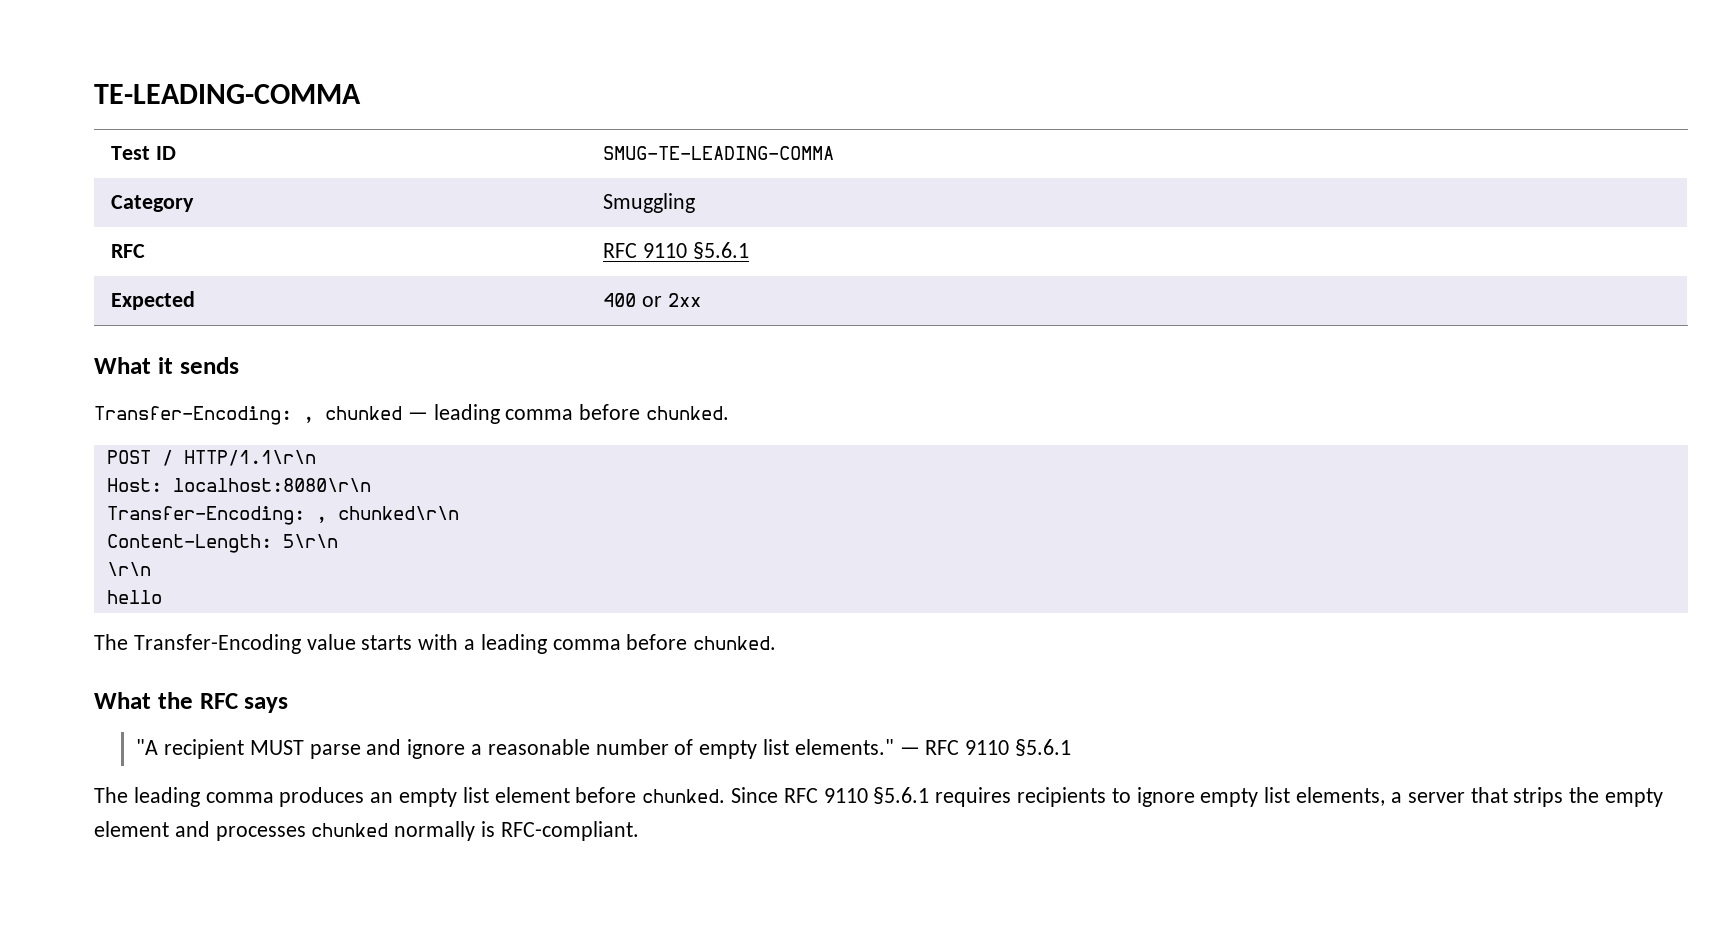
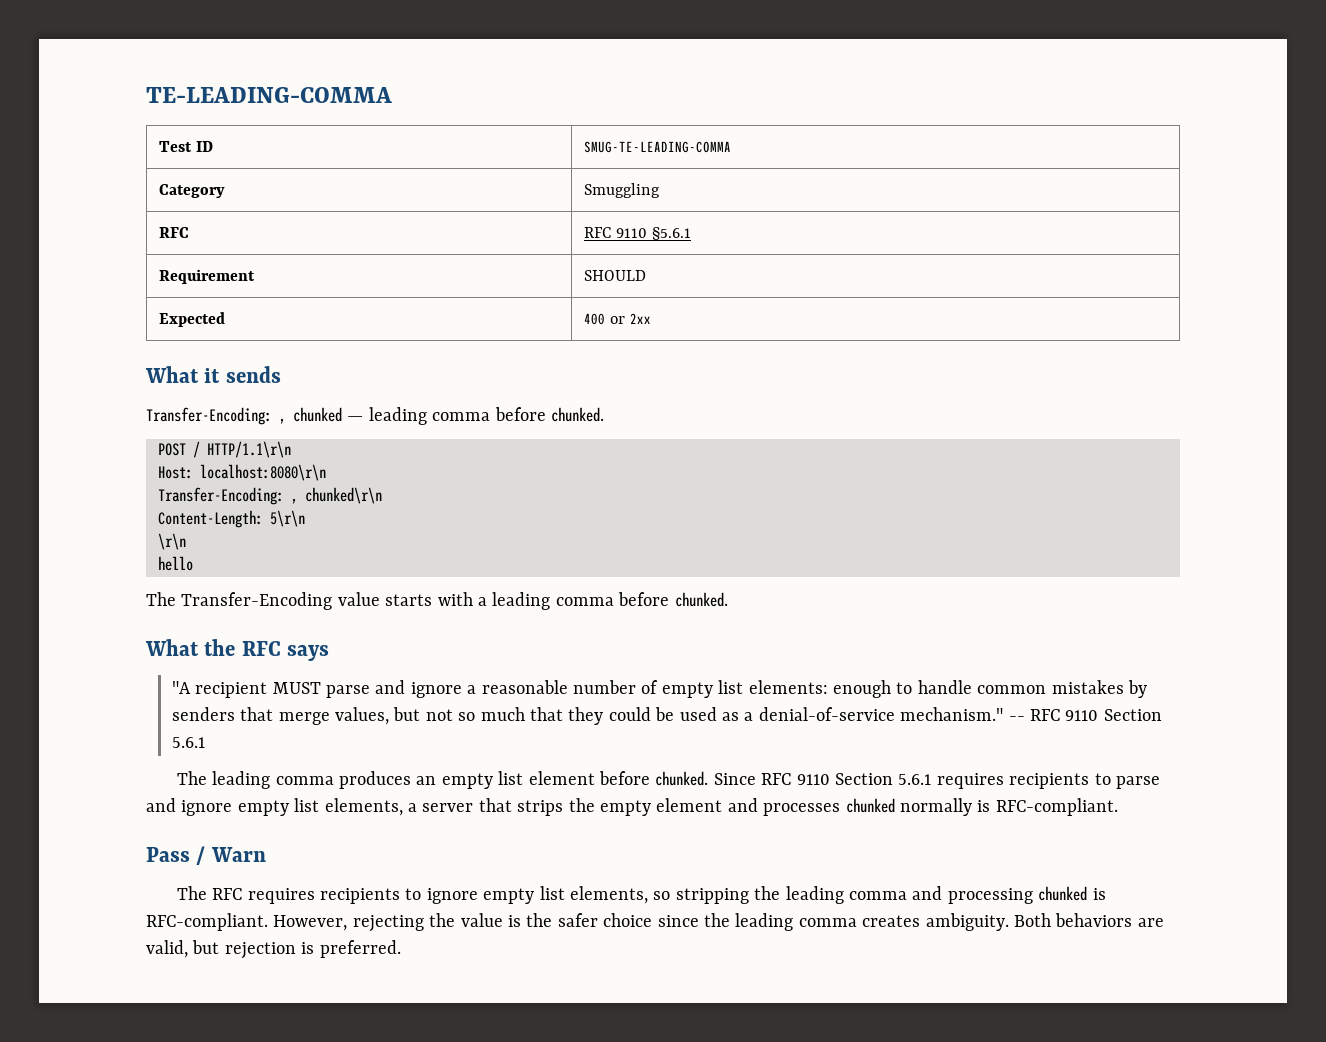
+ Requirement | SHOULD
- "A recipient MUST parse and ignore a reasonable number of empty list elements." — RFC 9110 §5.6.1
+ "A recipient MUST parse and ignore a reasonable number of empty list elements: enough to handle common mistakes by senders that merge values, but not so much that they could be used as a denial-of-service mechanism." -- RFC 9110 Section 5.6.1
- Since RFC 9110 §5.6.1 requires recipients to ignore empty list elements, a server that strips the empty element and processes chunked normally is RFC-compliant.
+ Since RFC 9110 Section 5.6.1 requires recipients to parse and ignore empty list elements, a server that strips the empty element and processes chunked normally is RFC-compliant.
+ Pass / Warn
+ The RFC requires recipients to ignore empty list elements, so stripping the leading comma and processing chunked is RFC-compliant. However, rejecting the value is the safer choice since the leading comma creates ambiguity. Both behaviors are valid, but rejection is preferred.

